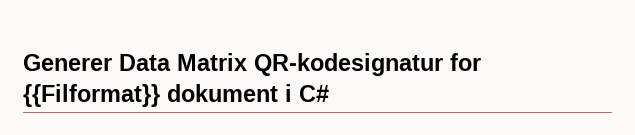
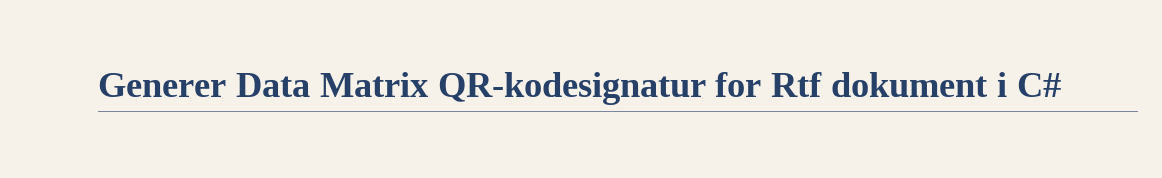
- Generer Data Matrix QR-kodesignatur for {{Filformat}} dokument i C#
+ Generer Data Matrix QR-kodesignatur for Rtf dokument i C#

